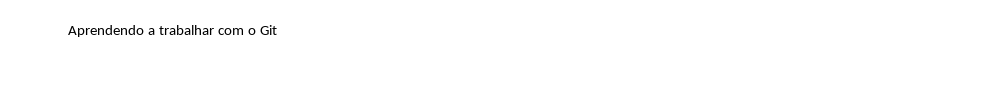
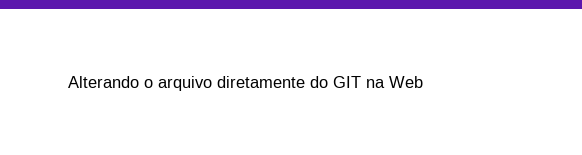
- Aprendendo a trabalhar com o Git
+ Alterando o arquivo diretamente do GIT na Web

